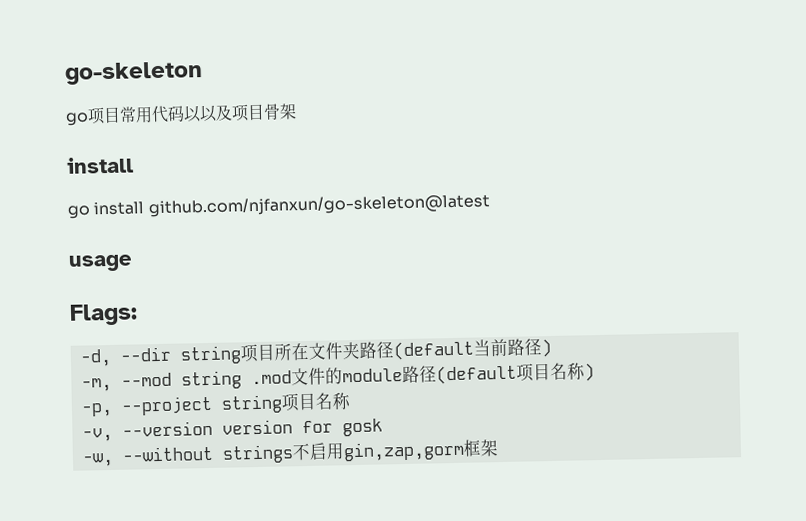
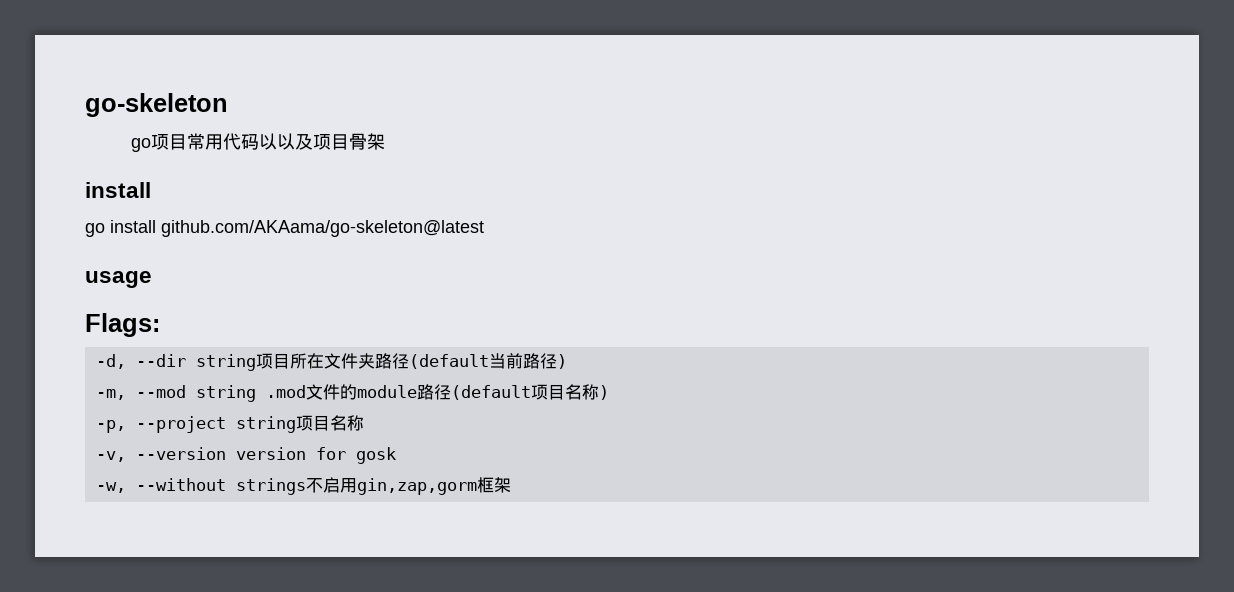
- go install github.com/njfanxun/go-skeleton@latest
+ go install github.com/AKAama/go-skeleton@latest

